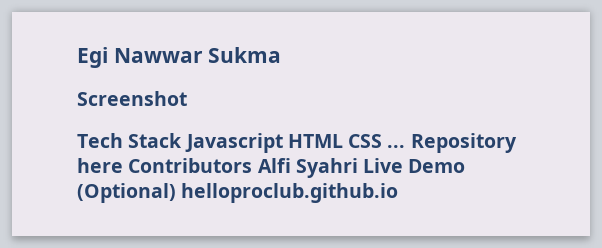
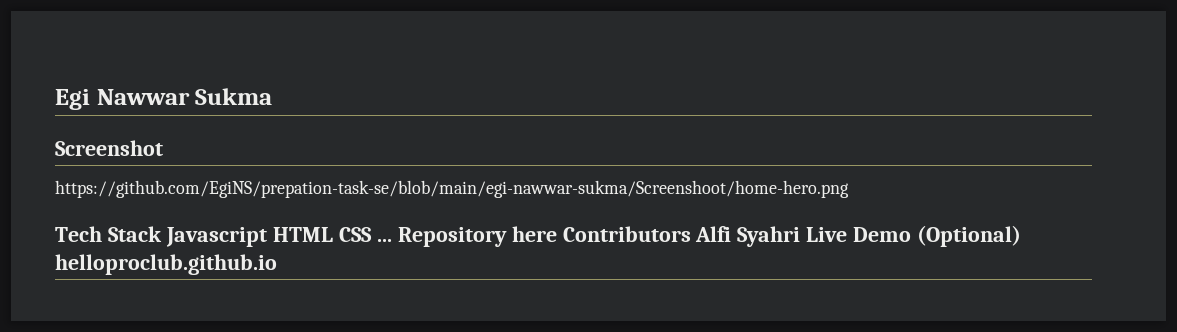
+ https://github.com/EgiNS/prepation-task-se/blob/main/egi-nawwar-sukma/Screenshoot/home-hero.png

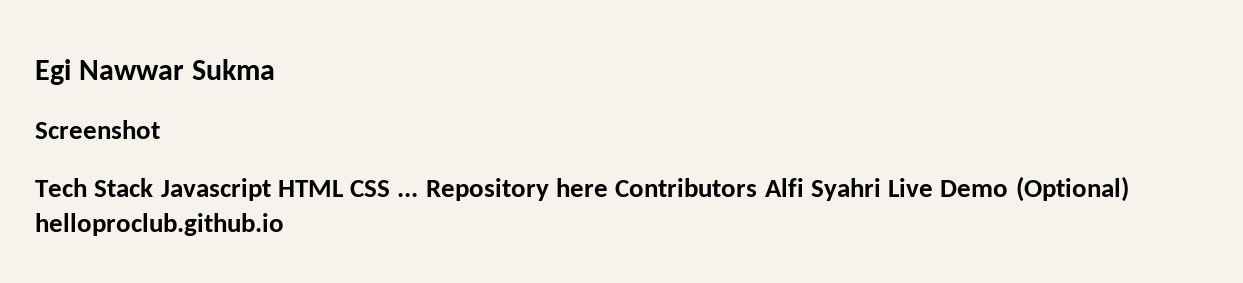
- https://github.com/EgiNS/prepation-task-se/blob/main/egi-nawwar-sukma/Screenshoot/home-hero.png

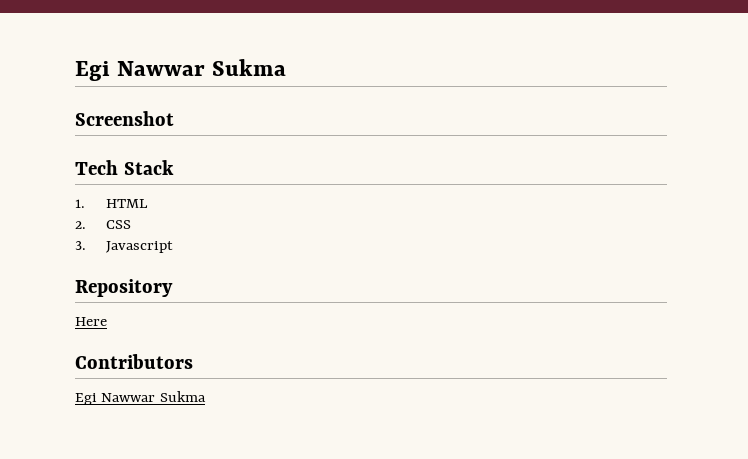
- Tech Stack Javascript HTML CSS ... Repository here Contributors Alfi Syahri Live Demo (Optional) helloproclub.github.io
+ Tech Stack
+ 1. HTML
+ 2. CSS
+ 3. Javascript
+ Repository
+ Here
+ Contributors
+ Egi Nawwar Sukma

